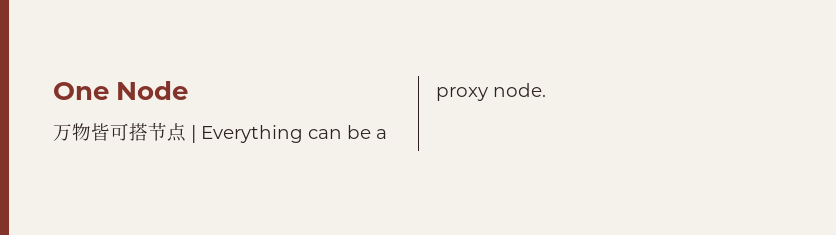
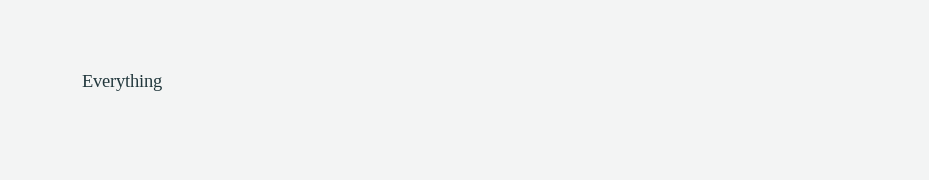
- One Node
- 万物皆可搭节点 | Everything can be a proxy node.
+ Everything

